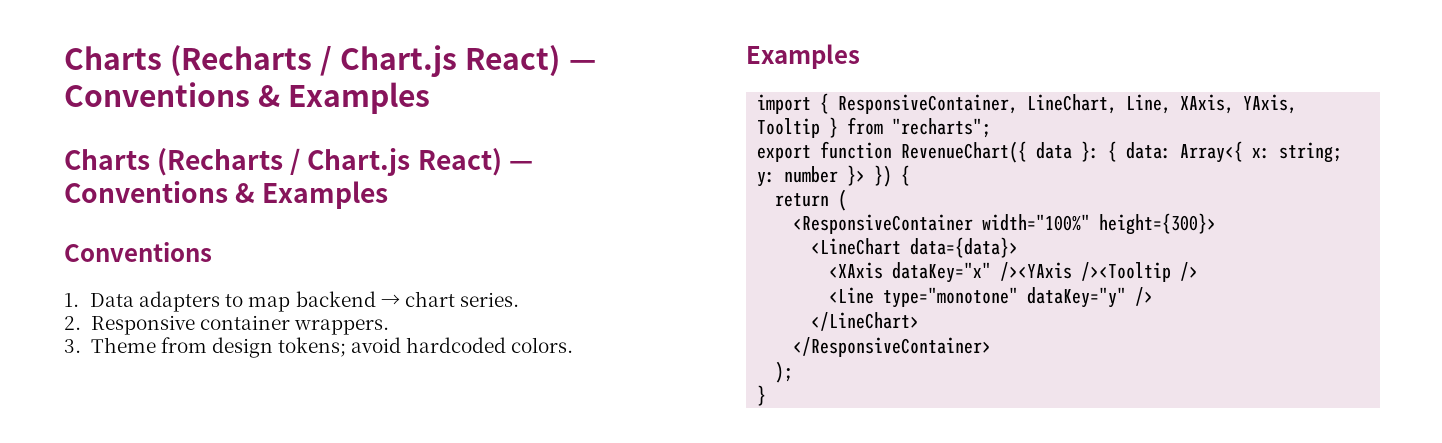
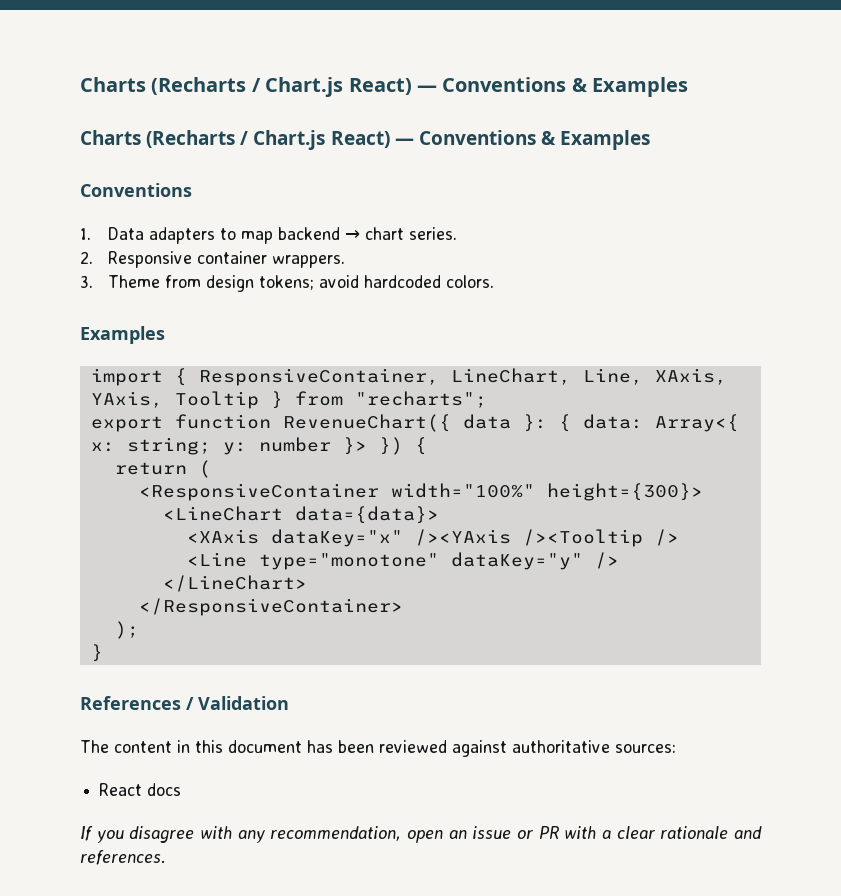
+ References / Validation
+ The content in this document has been reviewed against authoritative sources:
+ React docs
+ If you disagree with any recommendation, open an issue or PR with a clear rationale and references.

